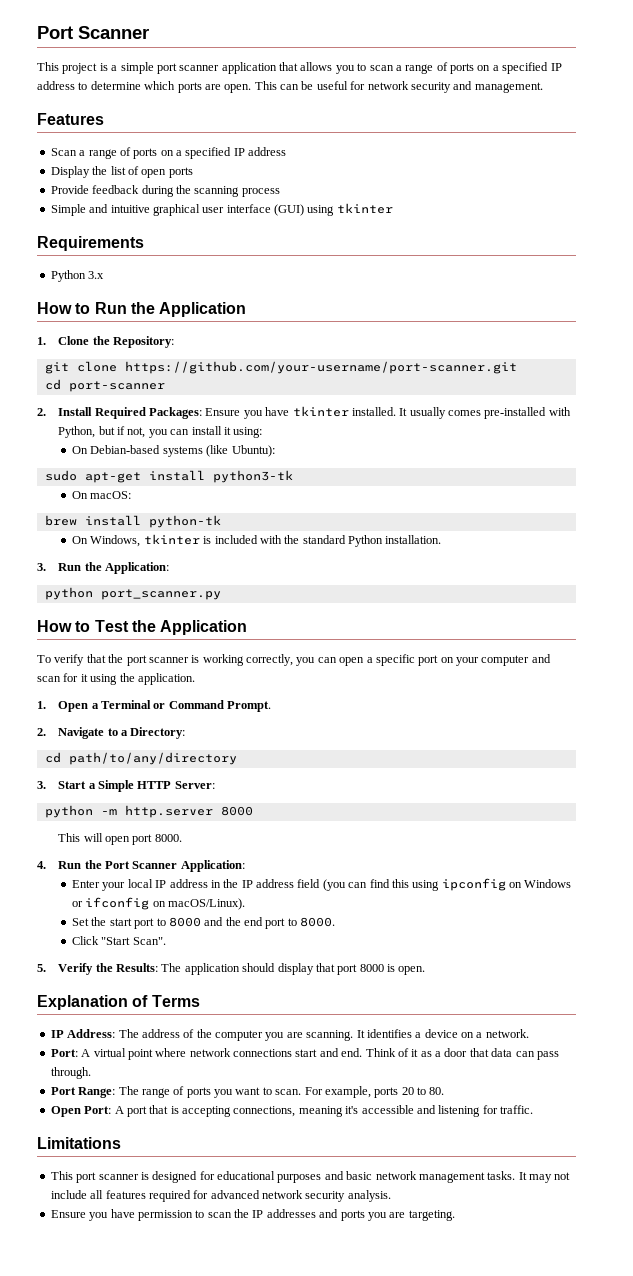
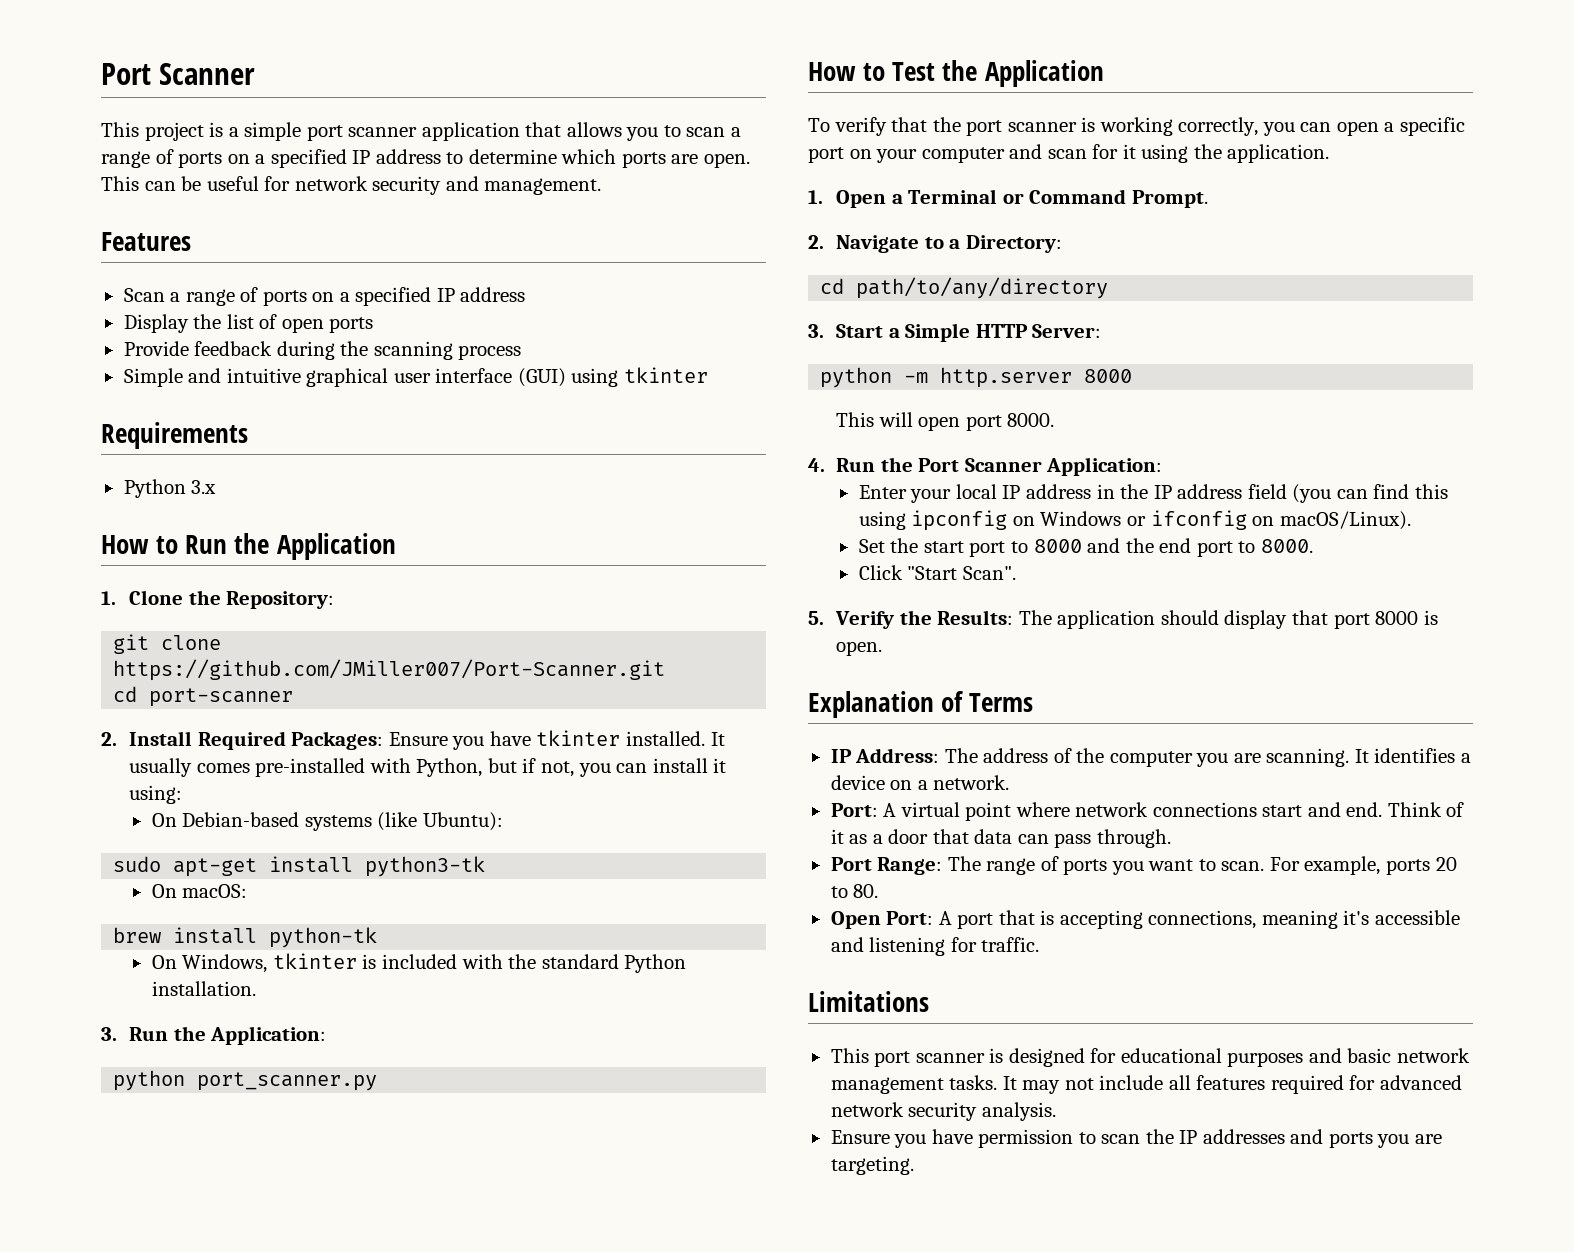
- git clone https://github.com/your-username/port-scanner.git
+ git clone https://github.com/JMiller007/Port-Scanner.git

